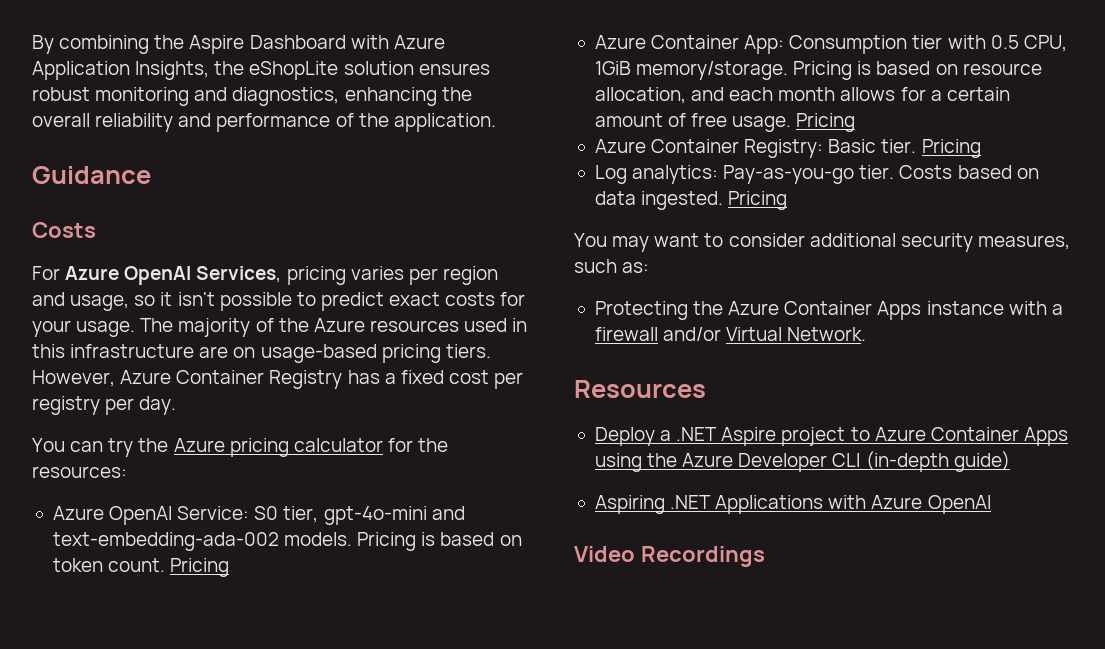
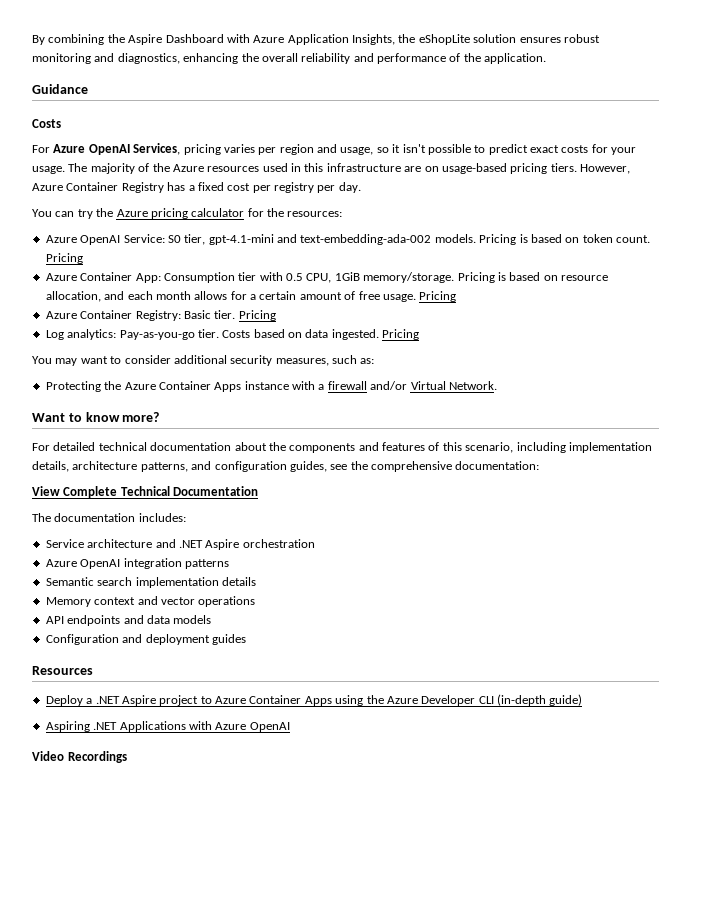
- Azure OpenAI Service: S0 tier, gpt-4o-mini and text-embedding-ada-002 models.
+ Azure OpenAI Service: S0 tier, gpt-4.1-mini and text-embedding-ada-002 models.
+ Want to know more?
+ For detailed technical documentation about the components and features of this scenario, including implementation details, architecture patterns, and configuration guides, see the comprehensive documentation:
+ View Complete Technical Documentation
+ The documentation includes:
+ Service architecture and .NET Aspire orchestration
+ Azure OpenAI integration patterns
+ Semantic search implementation details
+ Memory context and vector operations
+ API endpoints and data models
+ Configuration and deployment guides

